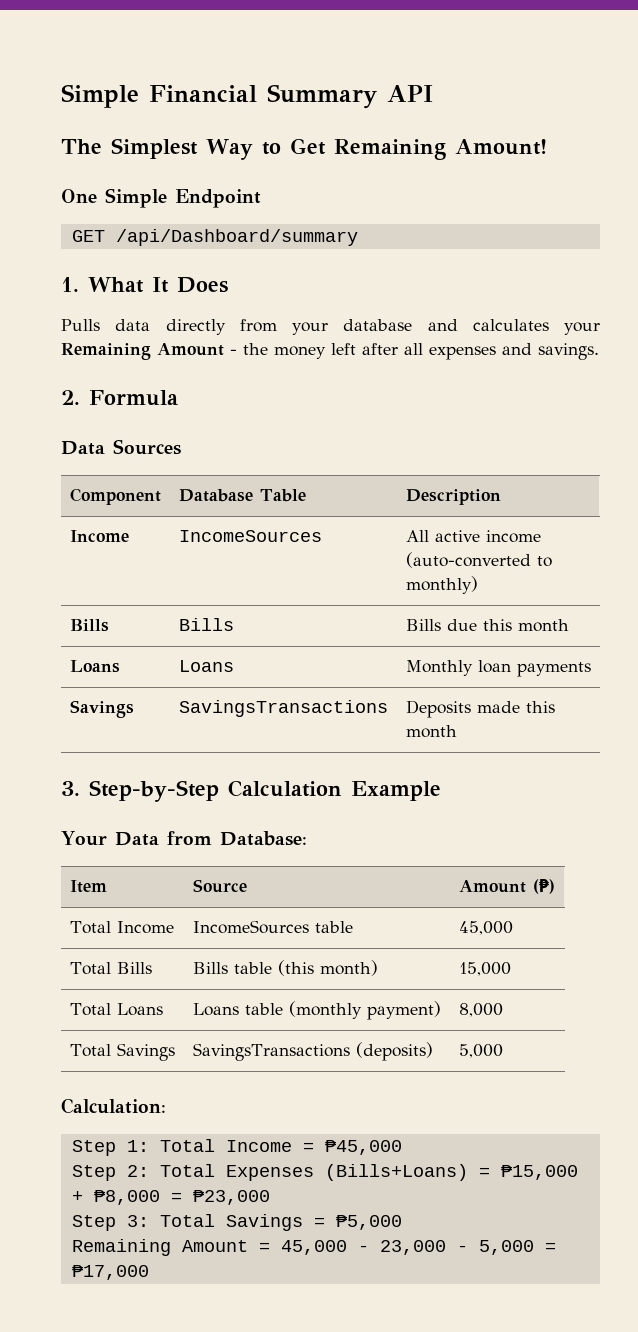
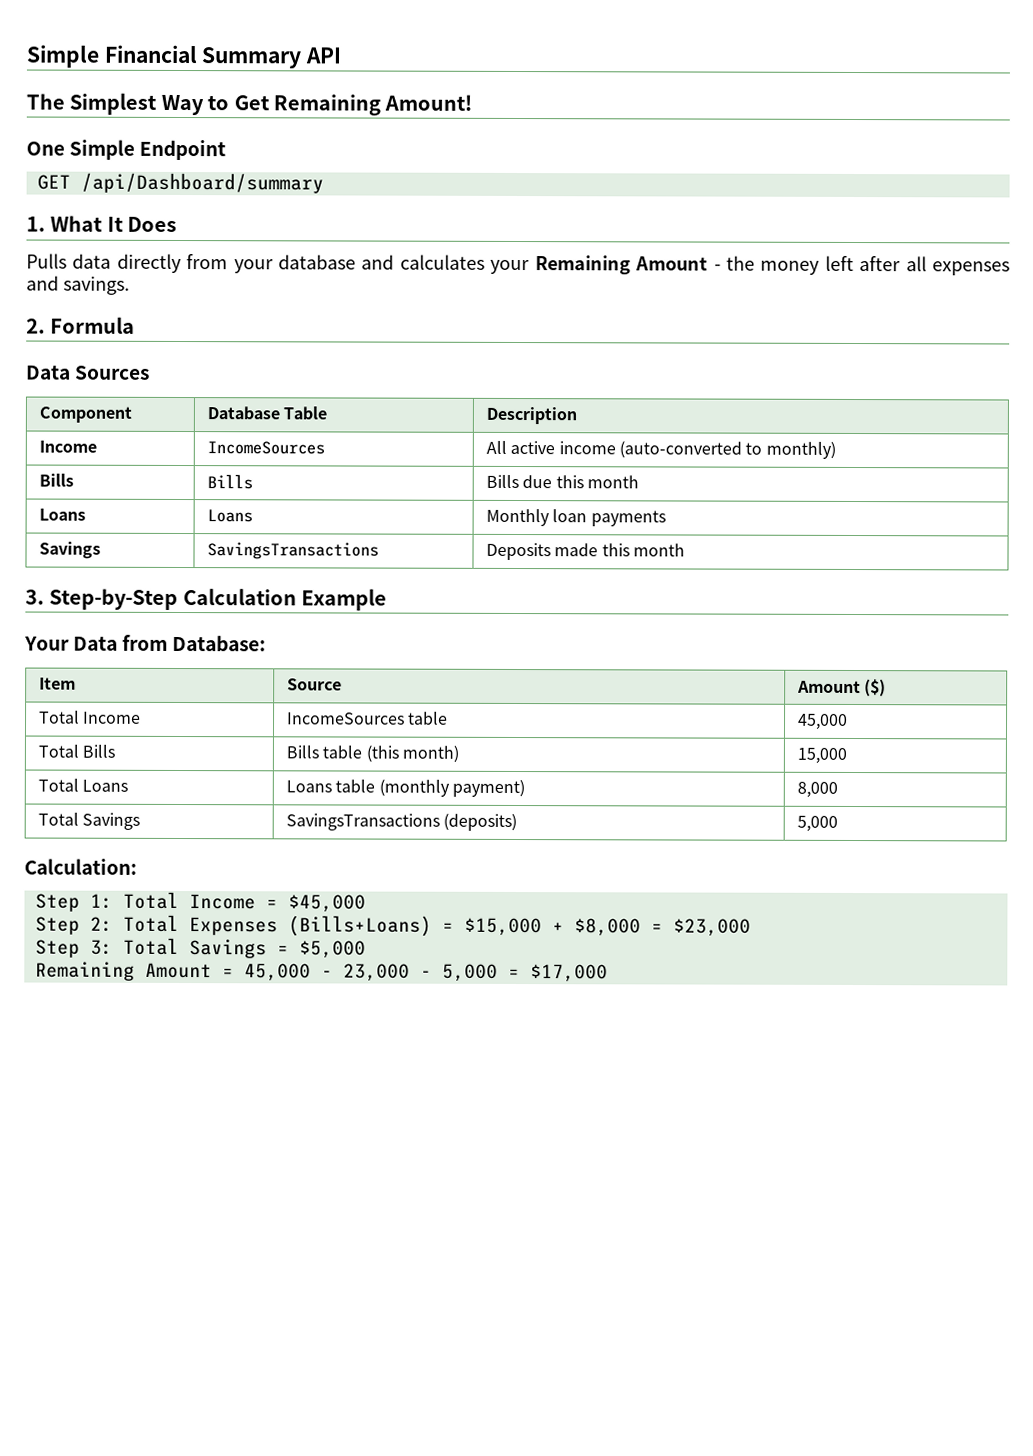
- Item | Source | Amount (₱)
+ Item | Source | Amount ($)
- Step 1: Total Income = ₱45,000
+ Step 1: Total Income = $45,000
- Step 2: Total Expenses (Bills+Loans) = ₱15,000 + ₱8,000 = ₱23,000
+ Step 2: Total Expenses (Bills+Loans) = $15,000 + $8,000 = $23,000
- Step 3: Total Savings = ₱5,000
+ Step 3: Total Savings = $5,000
- Remaining Amount = 45,000 - 23,000 - 5,000 = ₱17,000
+ Remaining Amount = 45,000 - 23,000 - 5,000 = $17,000

